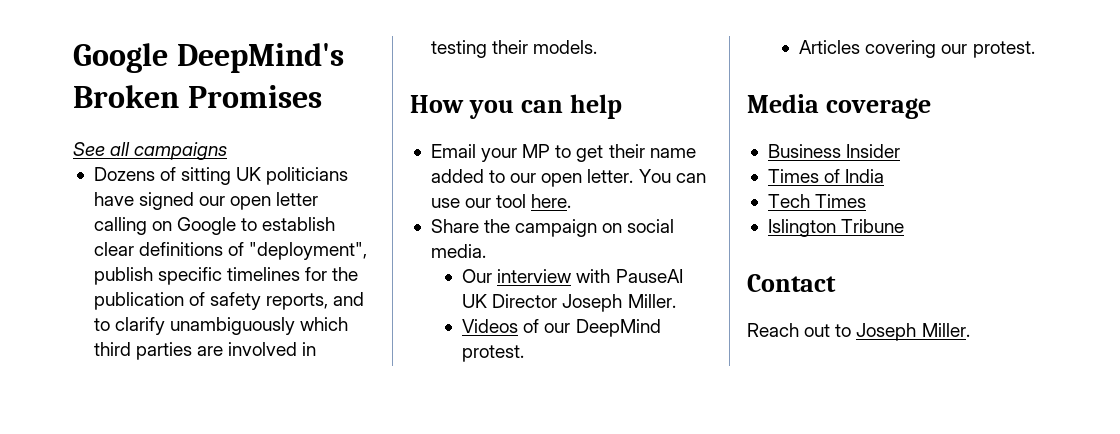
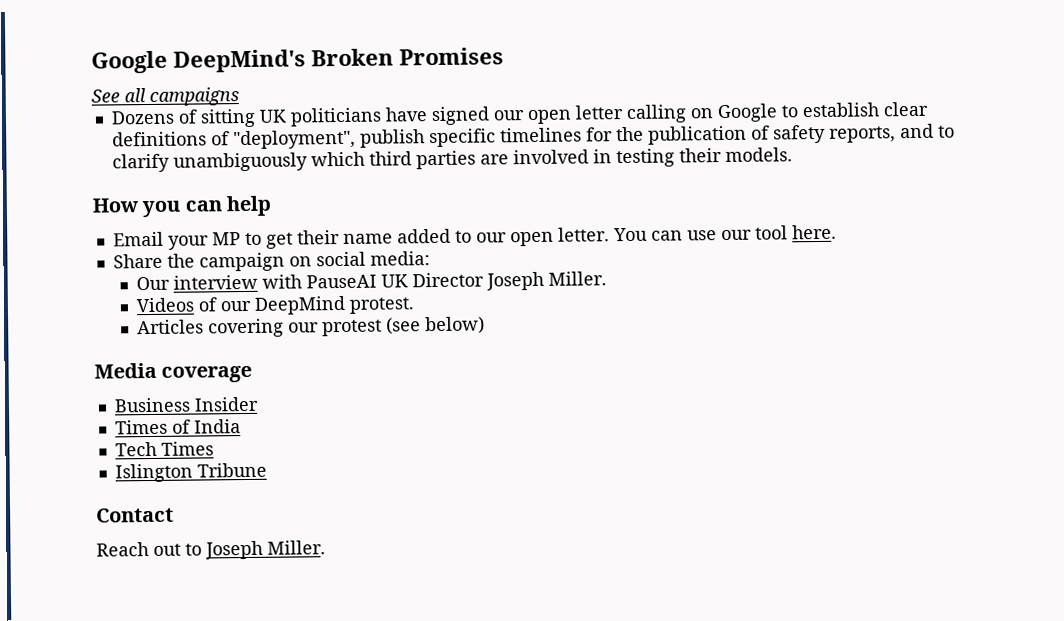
- Share the campaign on social media.
+ Share the campaign on social media:
- Articles covering our protest.
+ Articles covering our protest (see below)

